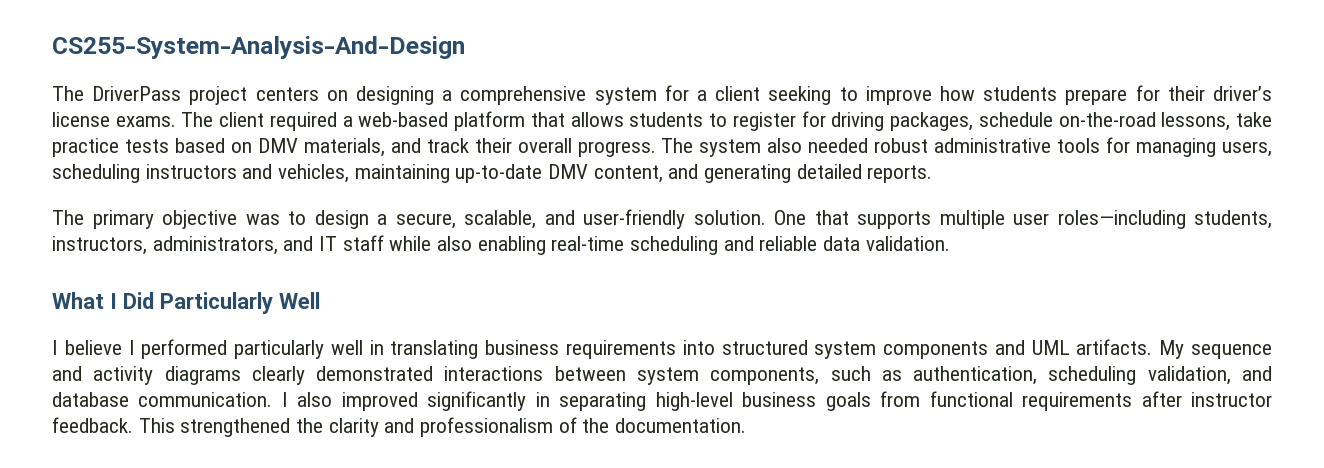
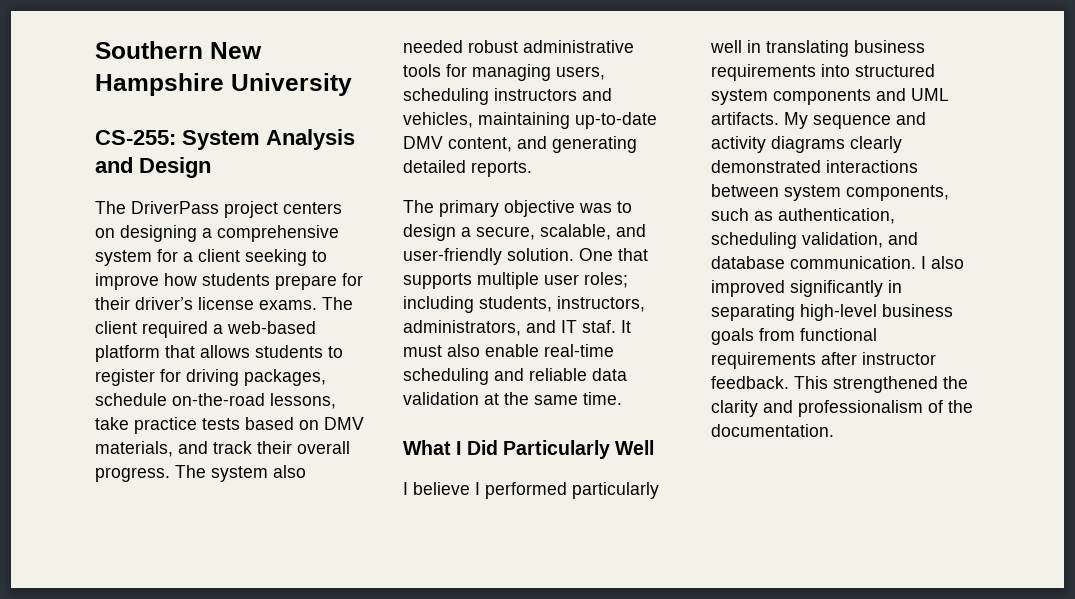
- CS255-System-Analysis-And-Design
+ Southern New Hampshire University
+ CS-255: System Analysis and Design
- One that supports multiple user roles—including students, instructors, administrators, and IT staff while also enabling real‑time scheduling and reliable data validation.
+ One that supports multiple user roles; including students, instructors, administrators, and IT staf. It must also enable real‑time scheduling and reliable data validation at the same time.

